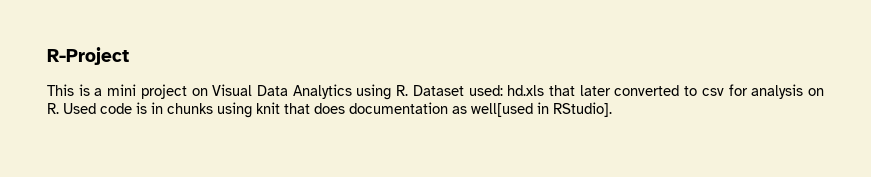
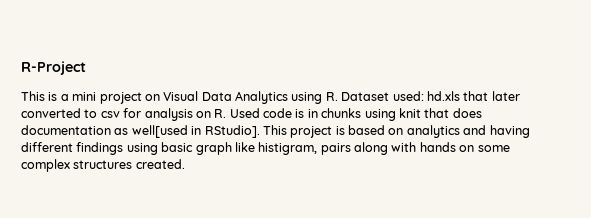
+ This project is based on analytics and having different findings using basic graph like histigram, pairs along with hands on some complex structures created.

